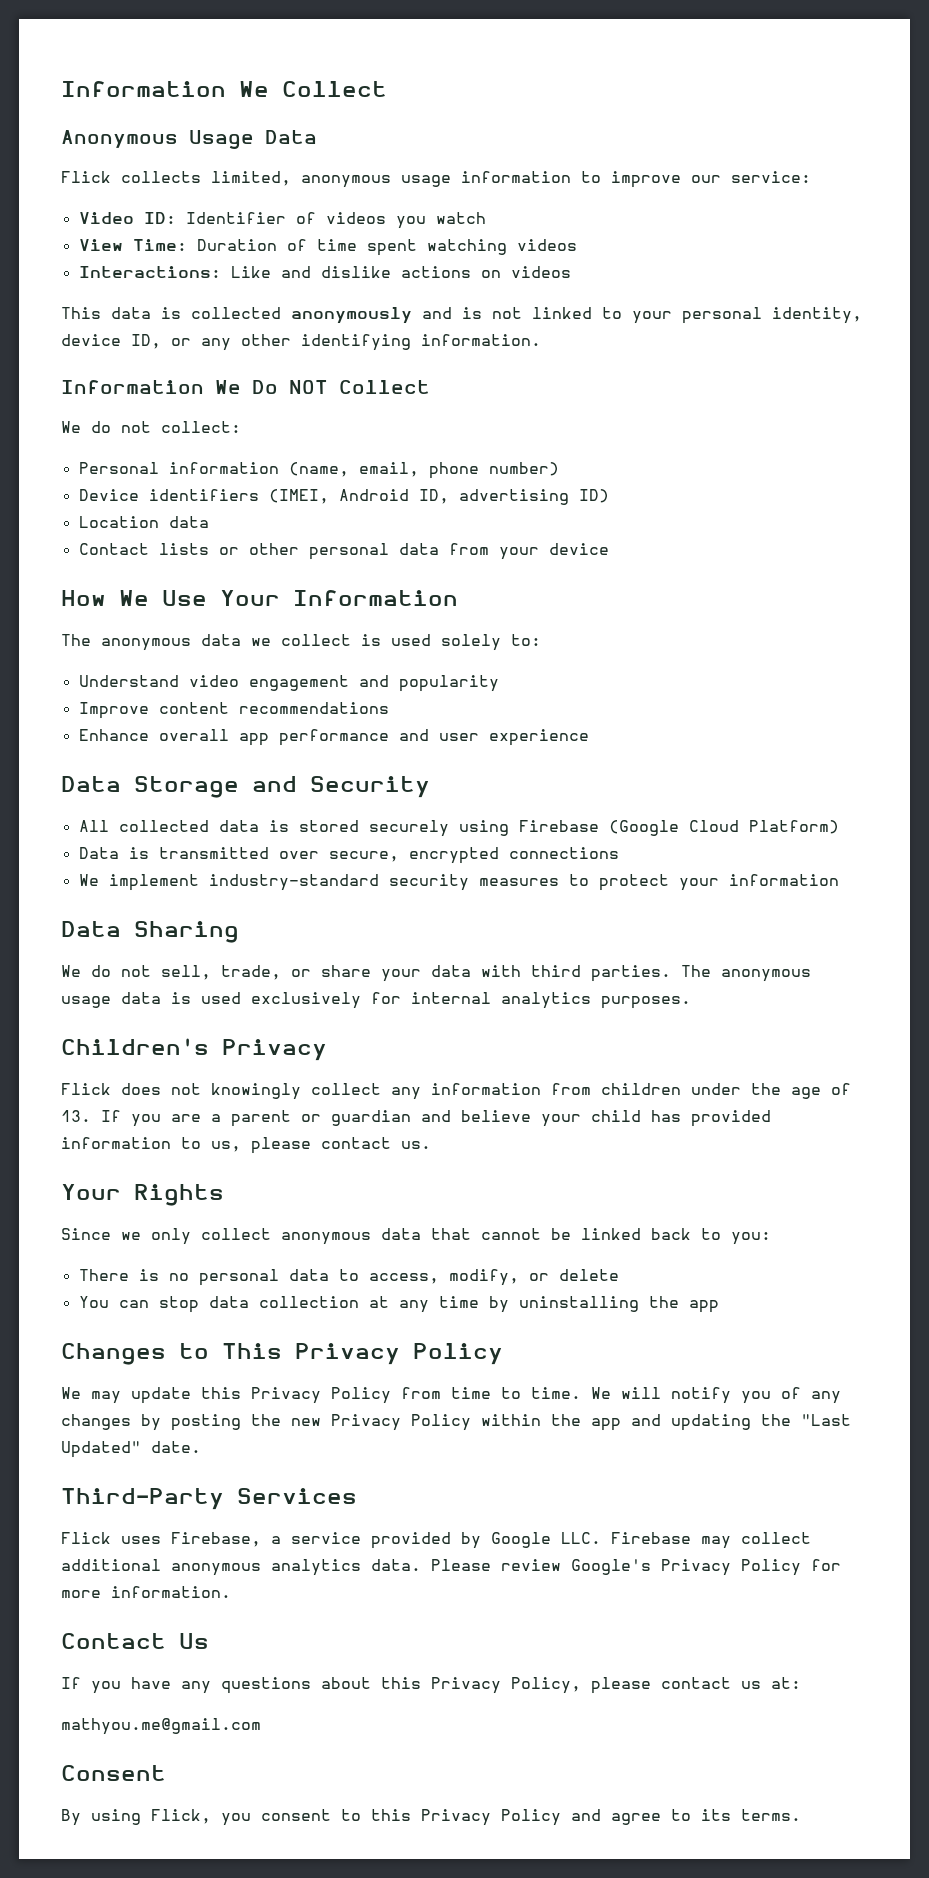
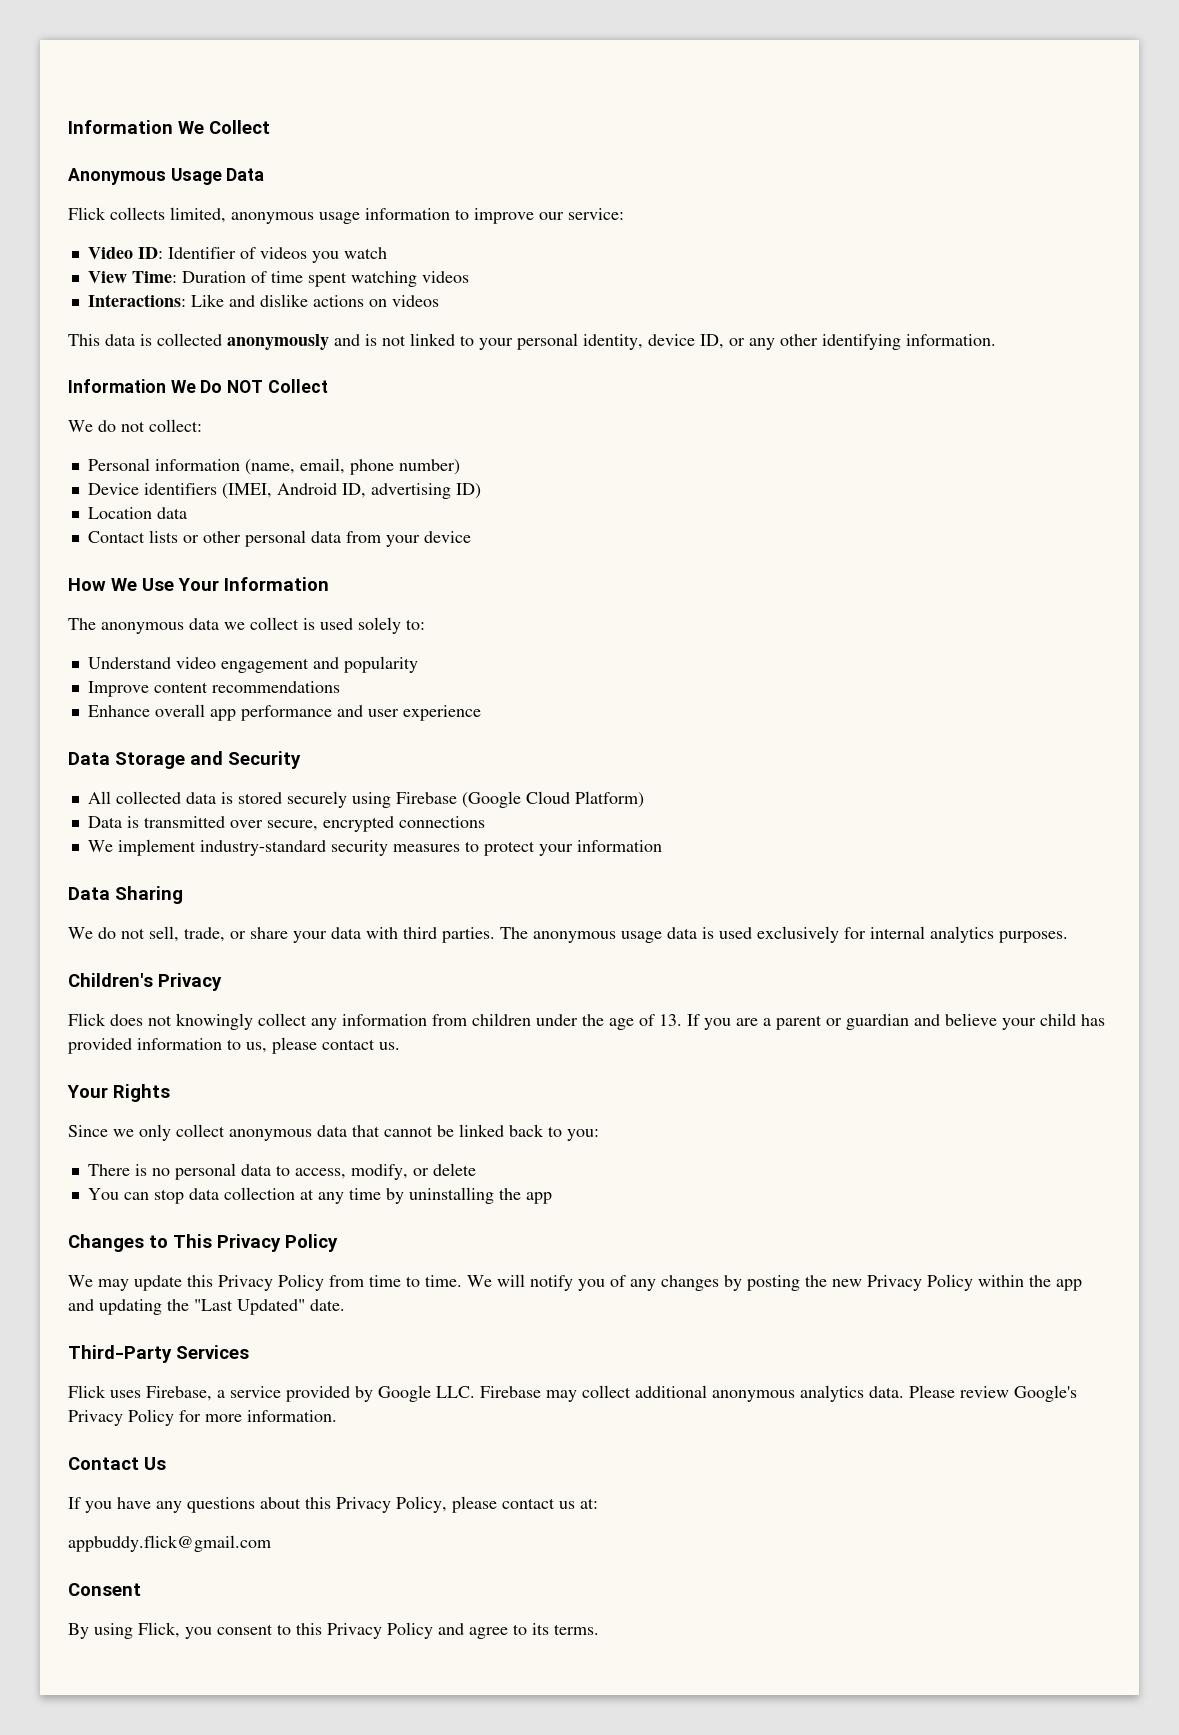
- mathyou.me@gmail.com
+ appbuddy.flick@gmail.com

